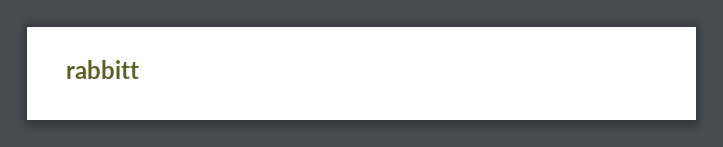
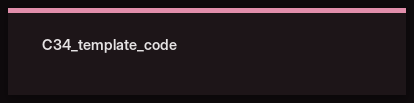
- rabbitt
+ C34_template_code

